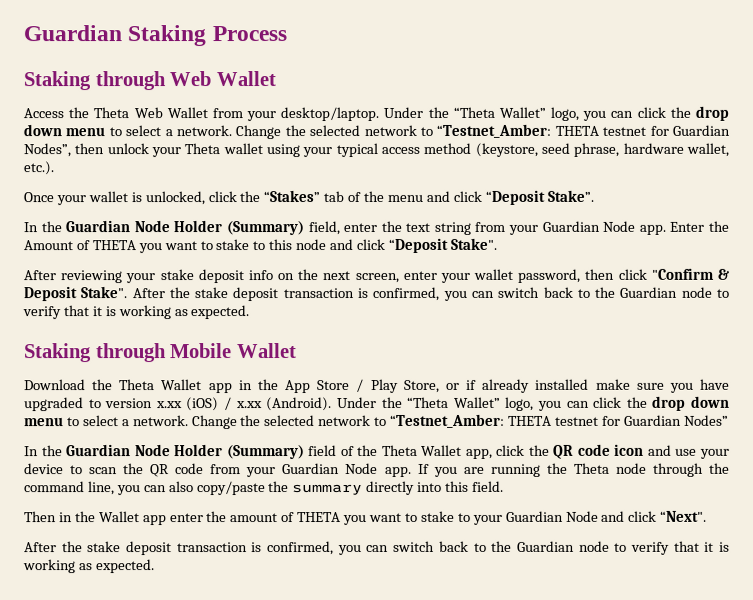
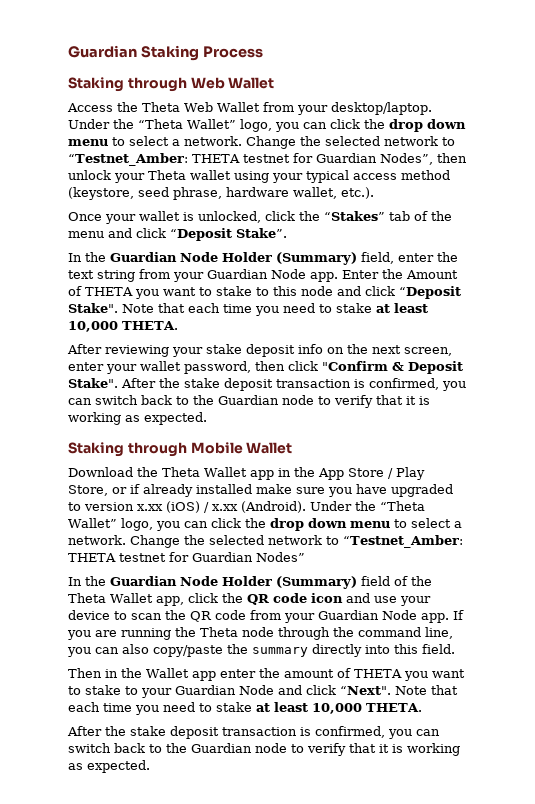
- Enter the Amount of THETA you want to stake to this node and click “Deposit Stake".
+ Enter the Amount of THETA you want to stake to this node and click “Deposit Stake". Note that each time you need to stake at least 10,000 THETA.
- Then in the Wallet app enter the amount of THETA you want to stake to your Guardian Node and click “Next".
+ Then in the Wallet app enter the amount of THETA you want to stake to your Guardian Node and click “Next". Note that each time you need to stake at least 10,000 THETA.

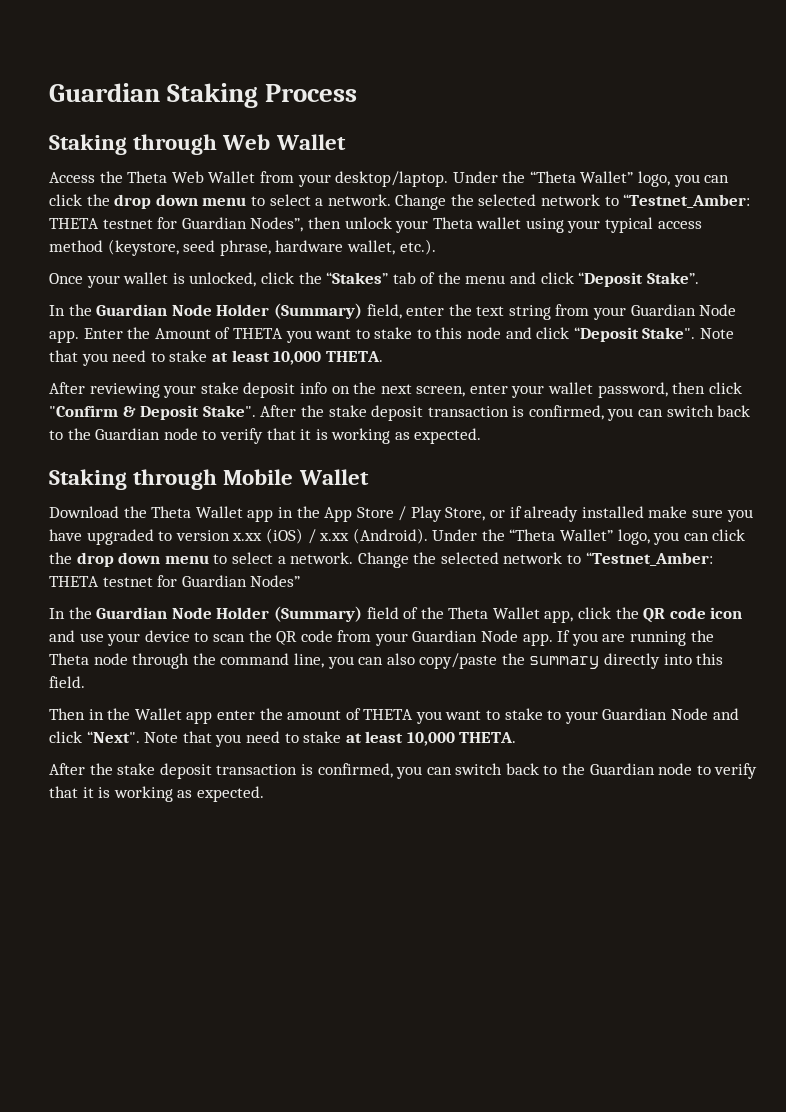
- Enter the Amount of THETA you want to stake to this node and click “Deposit Stake". Note that each time you need to stake at least 10,000 THETA.
+ Enter the Amount of THETA you want to stake to this node and click “Deposit Stake". Note that you need to stake at least 10,000 THETA.
- Then in the Wallet app enter the amount of THETA you want to stake to your Guardian Node and click “Next". Note that each time you need to stake at least 10,000 THETA.
+ Then in the Wallet app enter the amount of THETA you want to stake to your Guardian Node and click “Next". Note that you need to stake at least 10,000 THETA.

